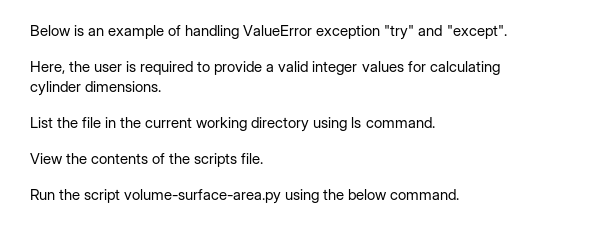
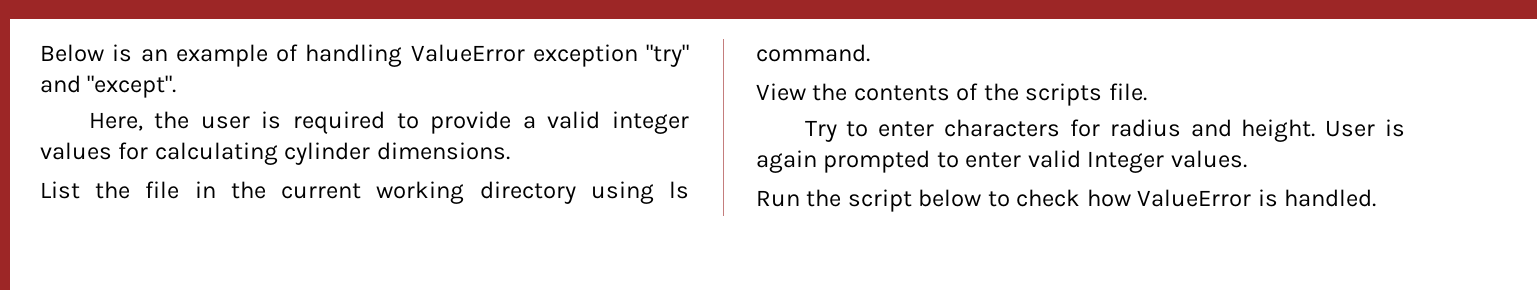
- Run the script volume-surface-area.py using the below command.
+ Try to enter characters for radius and height. User is again prompted to enter valid Integer values.
+ Run the script below to check how ValueError is handled.

